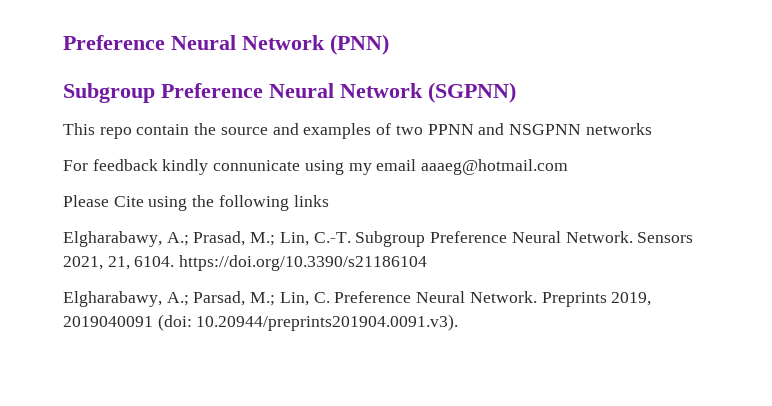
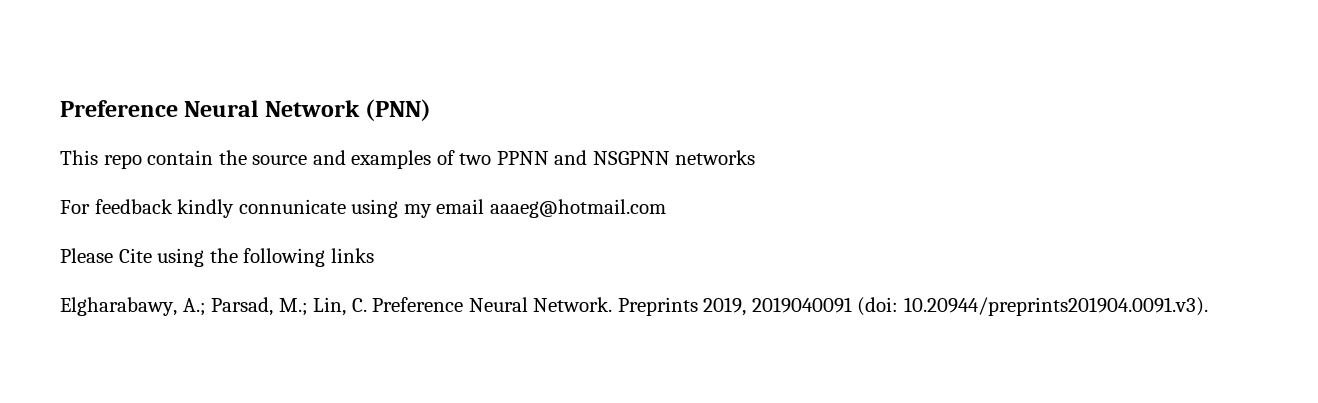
- Subgroup Preference Neural Network (SGPNN)
- Elgharabawy, A.; Prasad, M.; Lin, C.-T. Subgroup Preference Neural Network. Sensors 2021, 21, 6104. https://doi.org/10.3390/s21186104

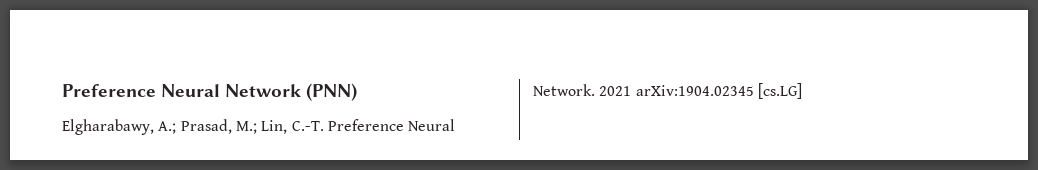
- This repo contain the source and examples of two PPNN and NSGPNN networks
- For feedback kindly connunicate using my email aaaeg@hotmail.com
- Please Cite using the following links
- Elgharabawy, A.; Parsad, M.; Lin, C. Preference Neural Network.
+ Elgharabawy, A.; Prasad, M.; Lin, C.-T. Preference Neural Network.
- Preprints 2019, 2019040091 (doi: 10.20944/preprints201904.0091.v3).
+ 2021 arXiv:1904.02345 [cs.LG]

